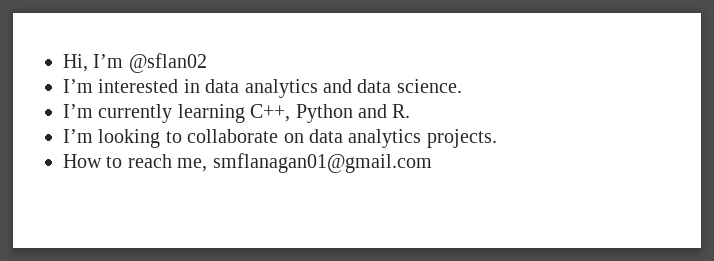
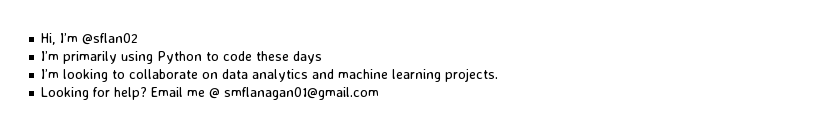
- I’m interested in data analytics and data science.
- I’m currently learning C++, Python and R.
+ I’m primarily using Python to code these days
- I’m looking to collaborate on data analytics projects.
- How to reach me, smflanagan01@gmail.com
+ I’m looking to collaborate on data analytics and machine learning projects.
+ Looking for help? Email me @ smflanagan01@gmail.com

